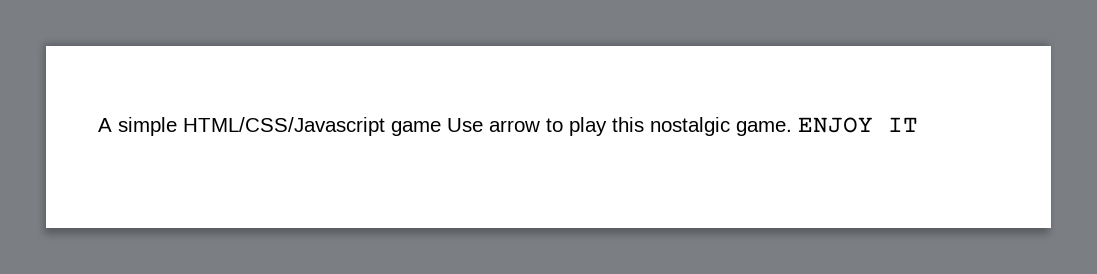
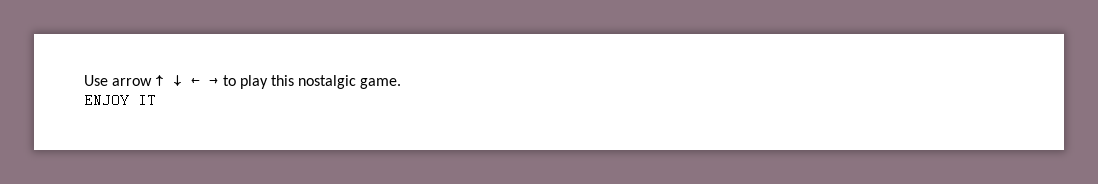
- A simple HTML/CSS/Javascript game Use arrow to play this nostalgic game. ENJOY IT
+ Use arrow ↑ ↓ ← → to play this nostalgic game.
+ ENJOY IT

